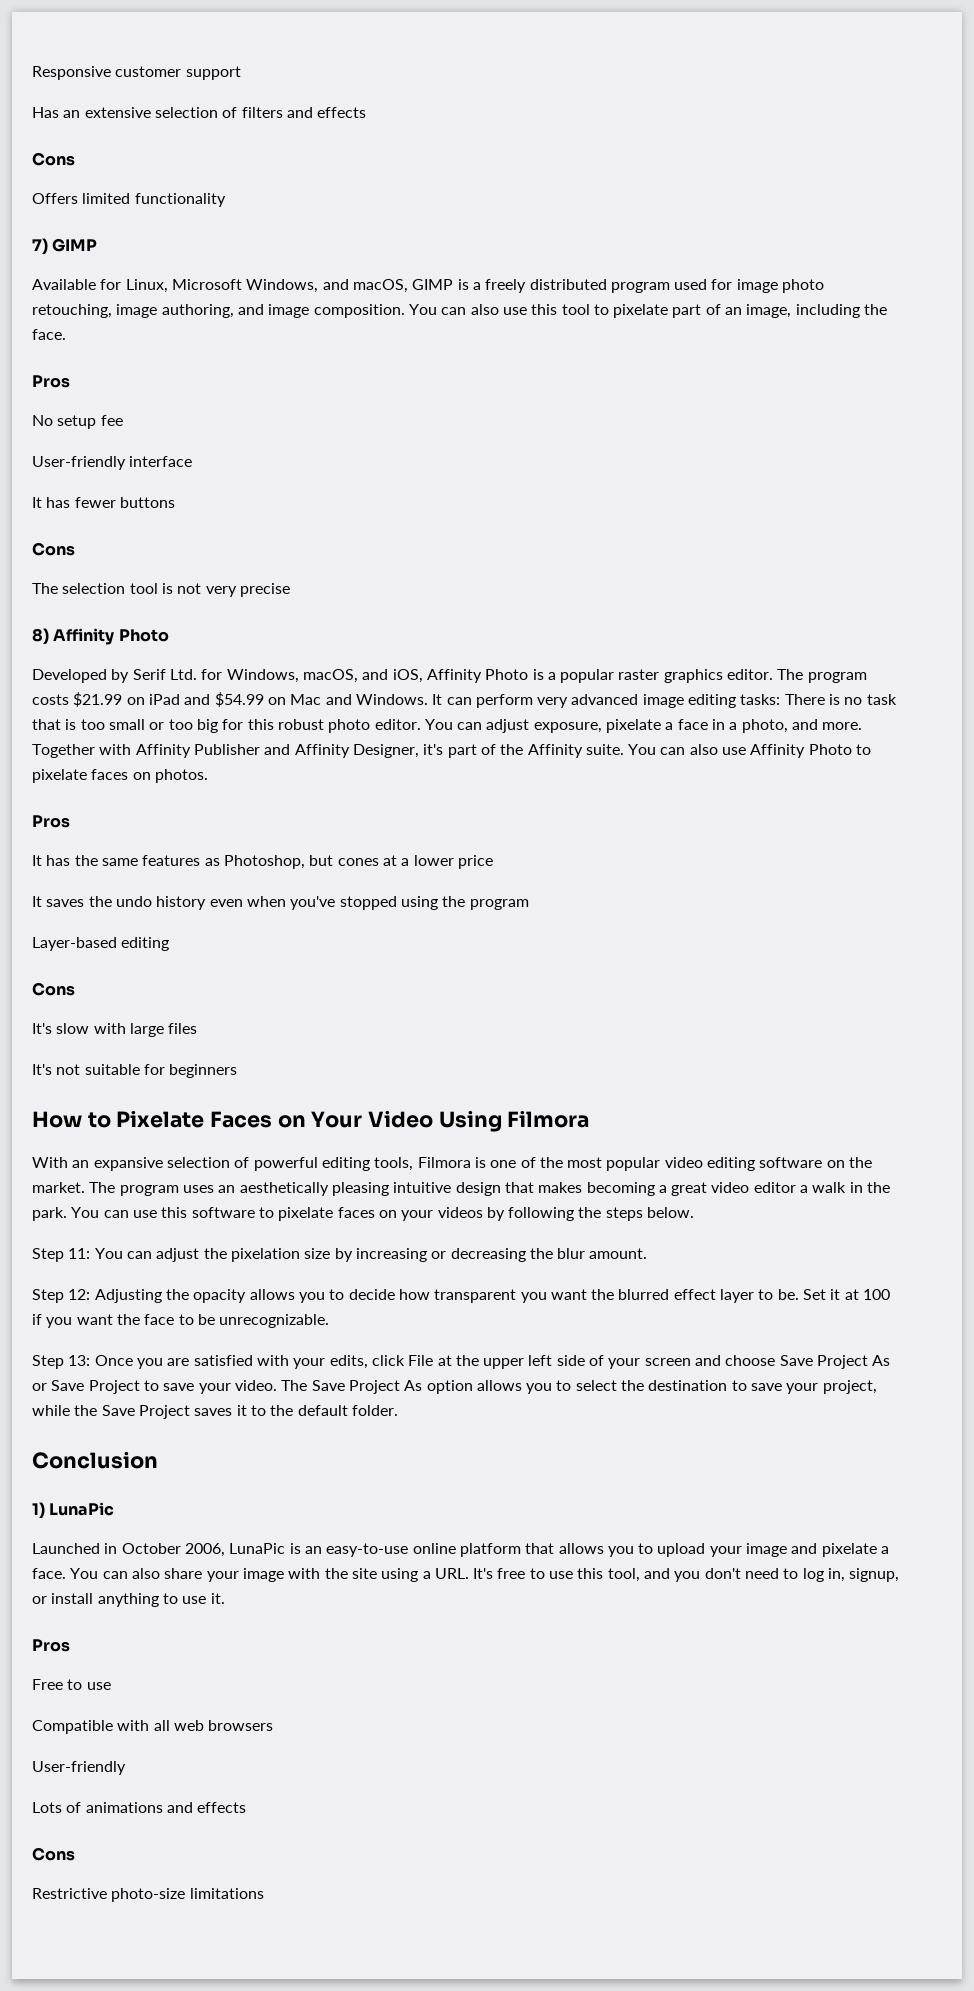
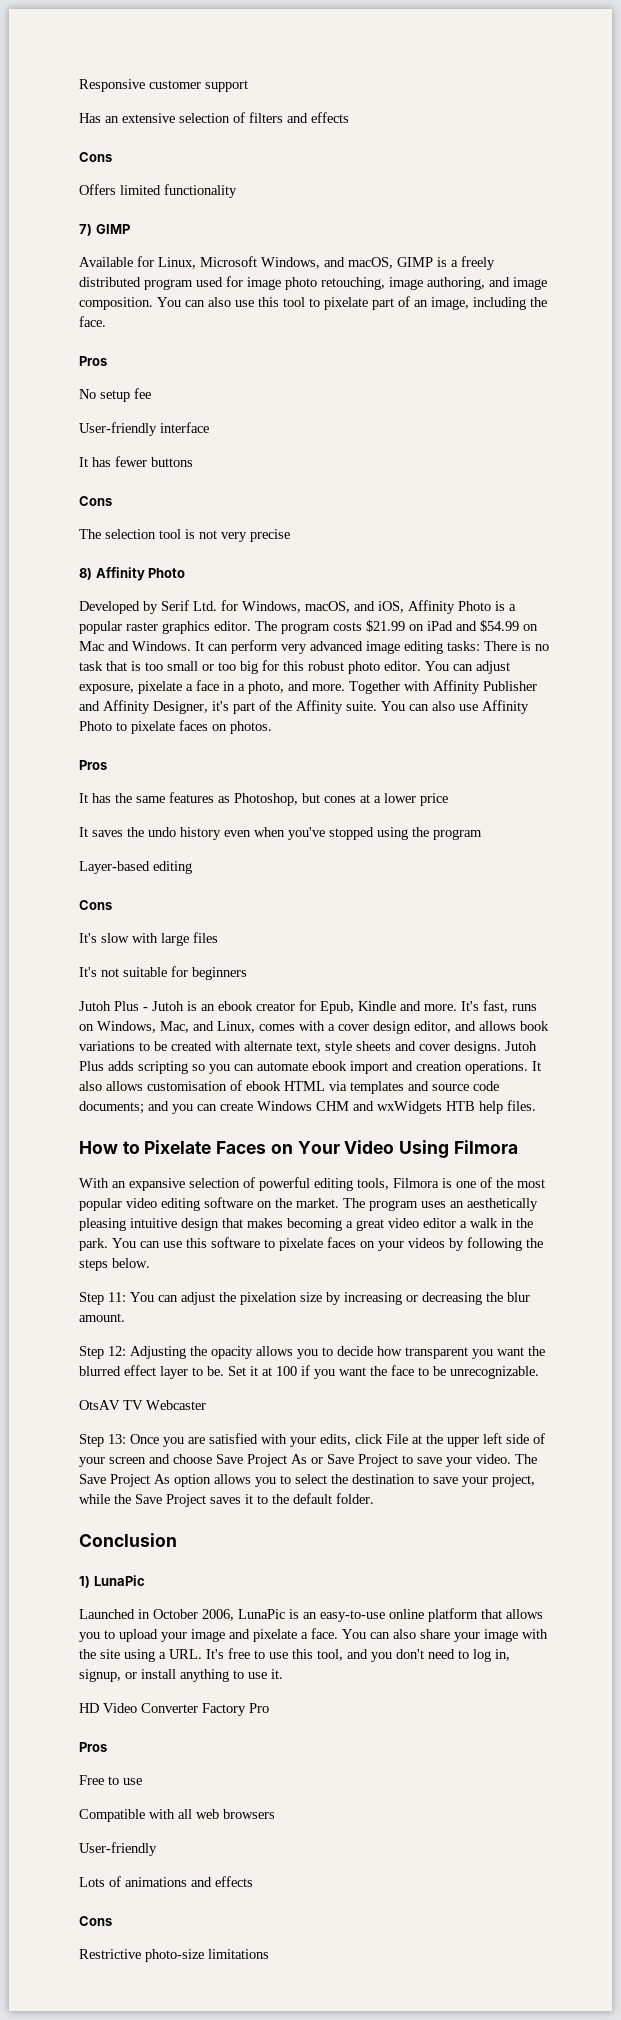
+ Jutoh Plus - Jutoh is an ebook creator for Epub, Kindle and more. It's fast, runs on Windows, Mac, and Linux, comes with a cover design editor, and allows book variations to be created with alternate text, style sheets and cover designs. Jutoh Plus adds scripting so you can automate ebook import and creation operations. It also allows customisation of ebook HTML via templates and source code documents; and you can create Windows CHM and wxWidgets HTB help files.
+ OtsAV TV Webcaster
+ HD Video Converter Factory Pro

